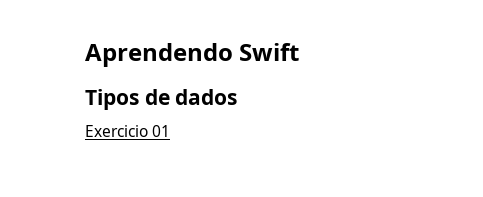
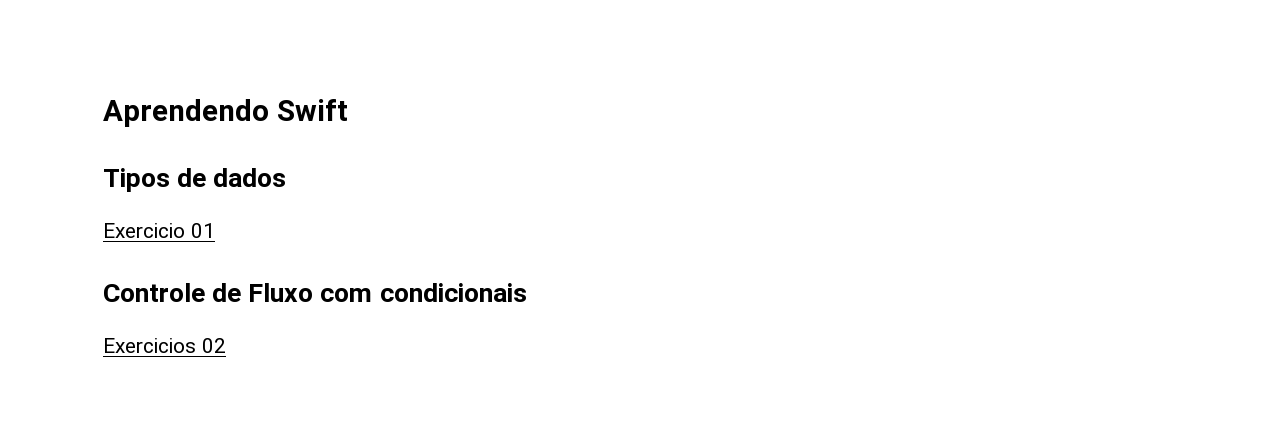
+ Controle de Fluxo com condicionais
+ Exercicios 02

